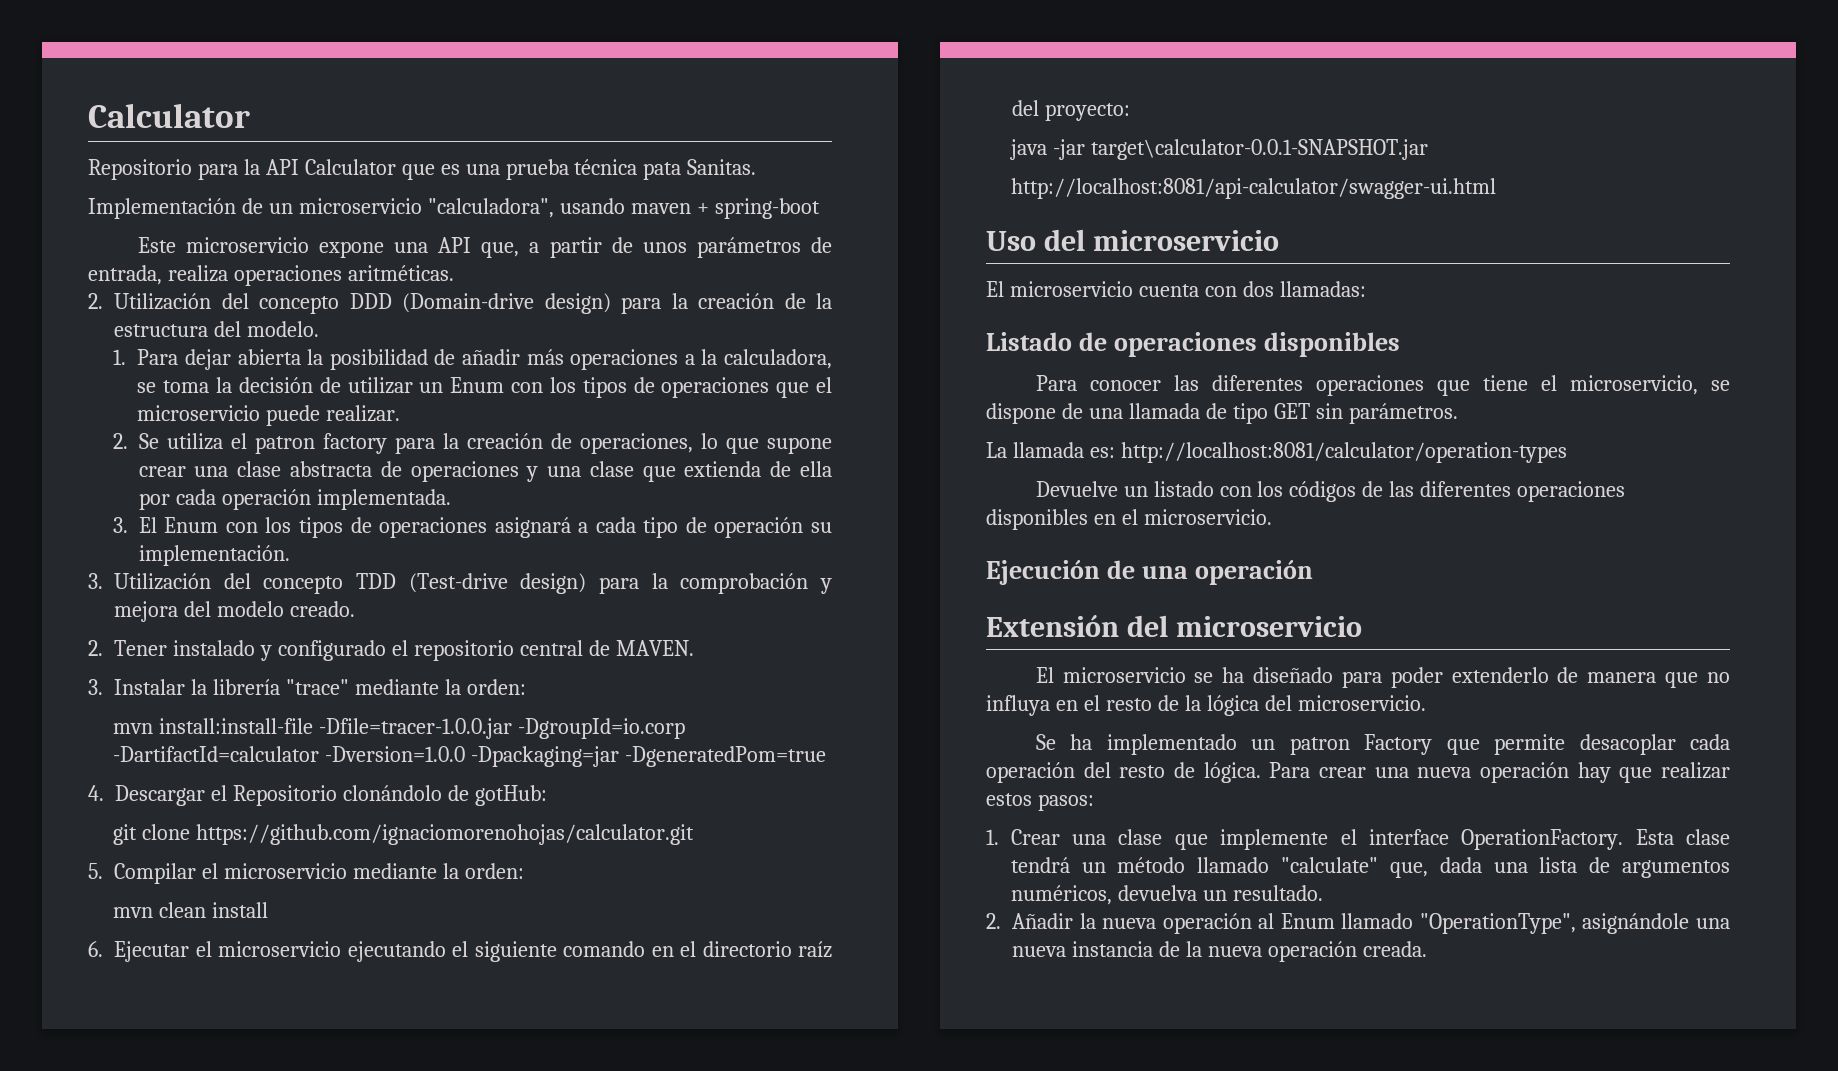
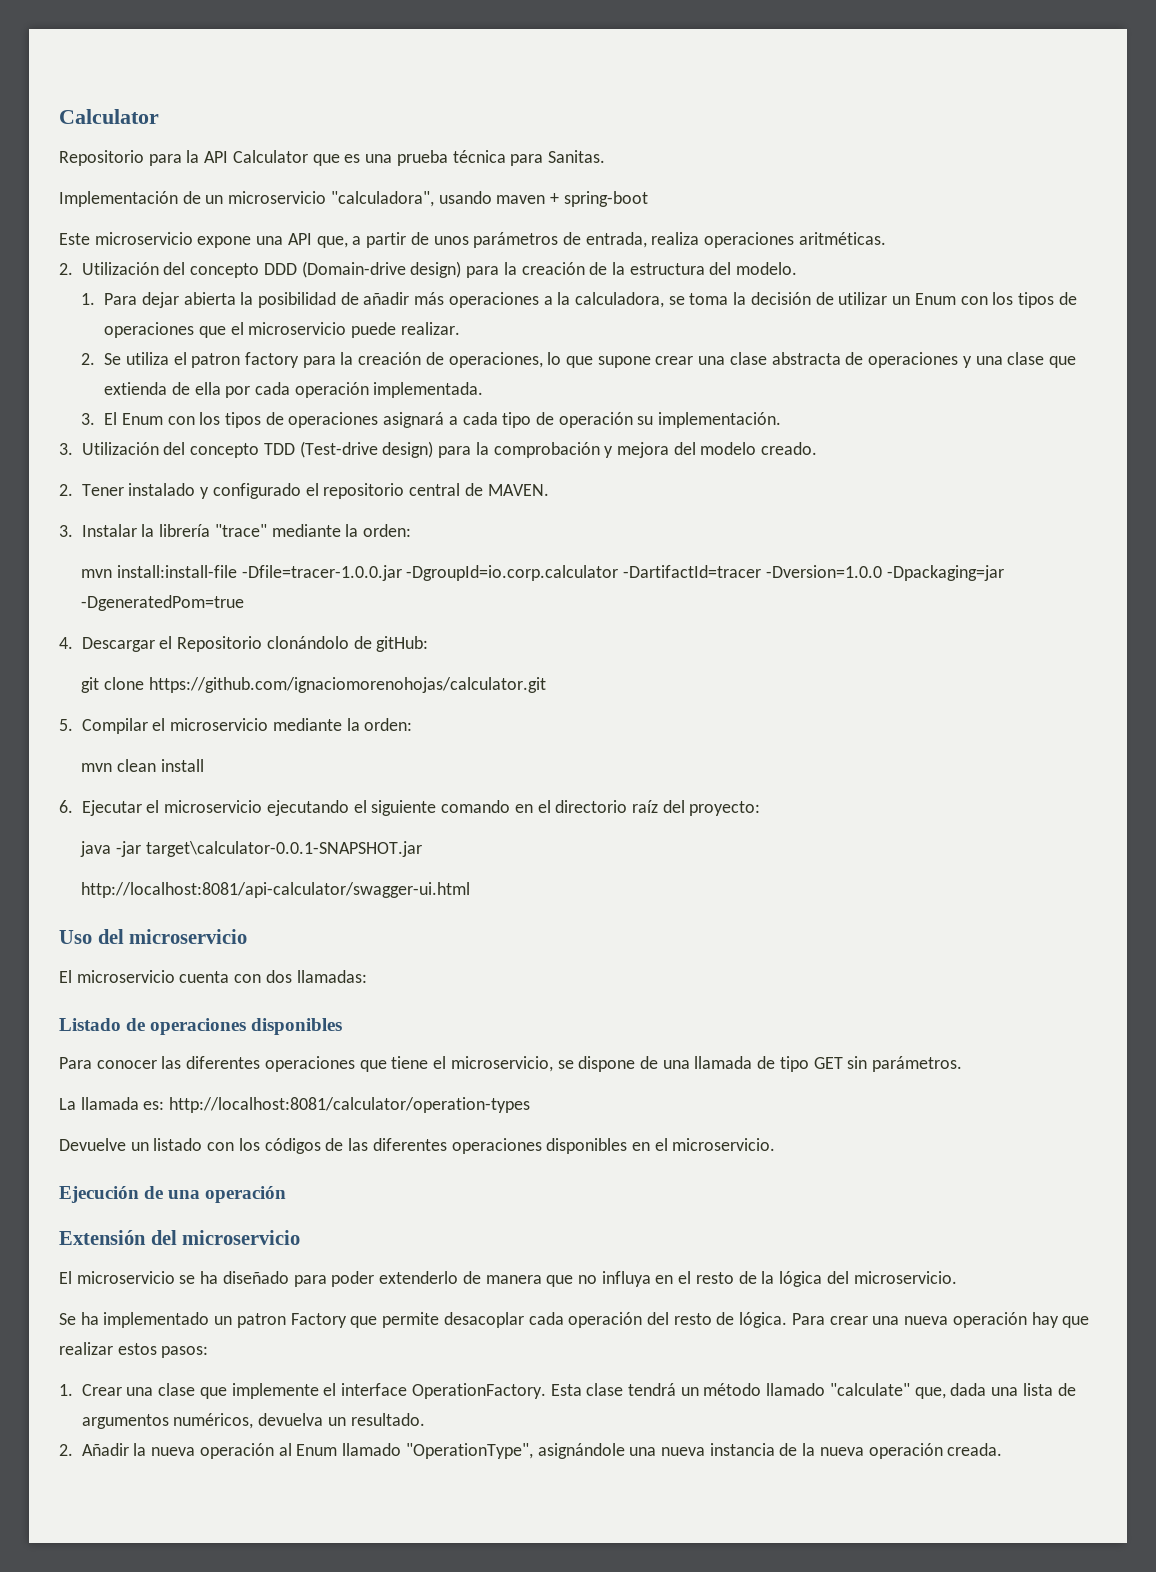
- Repositorio para la API Calculator que es una prueba técnica pata Sanitas.
+ Repositorio para la API Calculator que es una prueba técnica para Sanitas.
- mvn install:install-file -Dfile=tracer-1.0.0.jar -DgroupId=io.corp -DartifactId=calculator -Dversion=1.0.0 -Dpackaging=jar -DgeneratedPom=true
+ mvn install:install-file -Dfile=tracer-1.0.0.jar -DgroupId=io.corp.calculator -DartifactId=tracer -Dversion=1.0.0 -Dpackaging=jar -DgeneratedPom=true
- 4. Descargar el Repositorio clonándolo de gotHub:
+ 4. Descargar el Repositorio clonándolo de gitHub:

